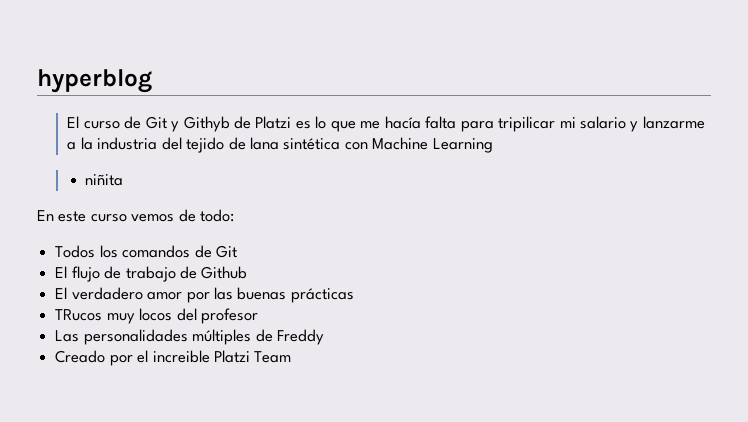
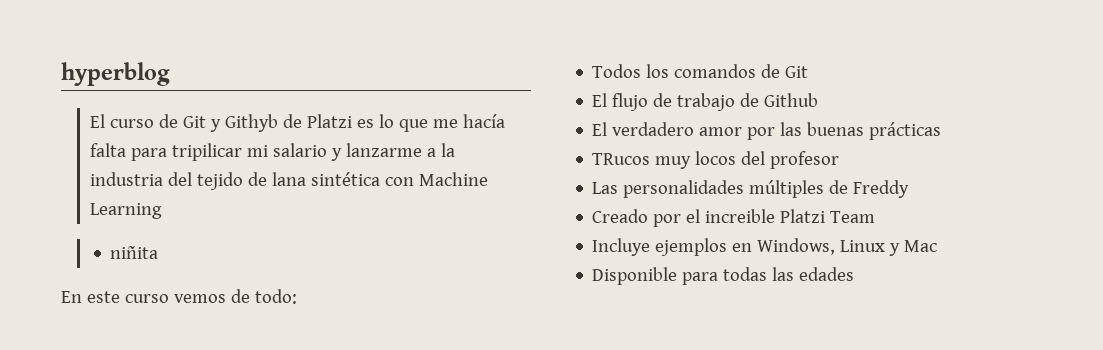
+ Incluye ejemplos en Windows, Linux y Mac
+ Disponible para todas las edades

